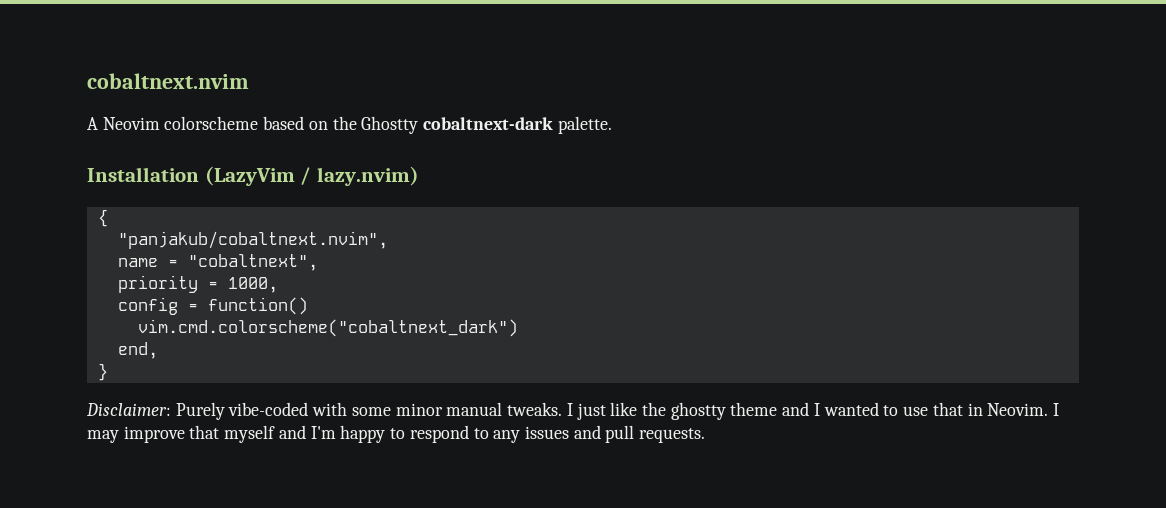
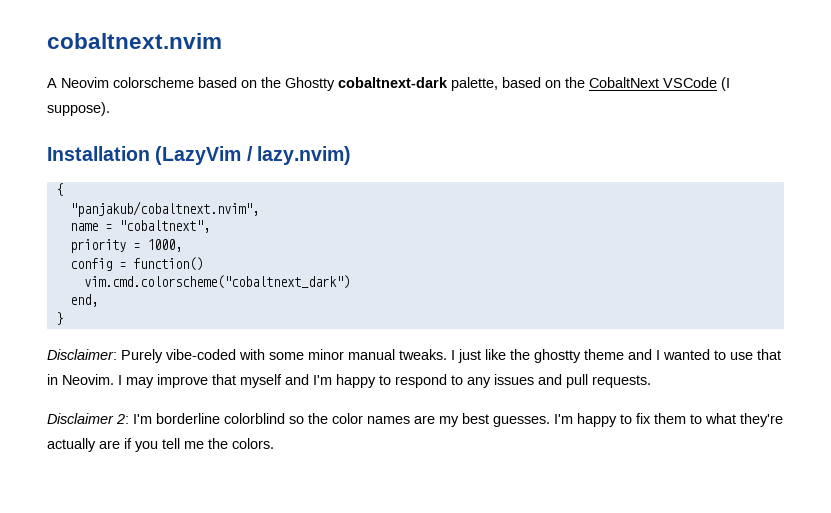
- A Neovim colorscheme based on the Ghostty cobaltnext-dark palette.
+ A Neovim colorscheme based on the Ghostty cobaltnext-dark palette, based on the CobaltNext VSCode (I suppose).
+ Disclaimer 2: I'm borderline colorblind so the color names are my best guesses. I'm happy to fix them to what they're actually are if you tell me the colors.

